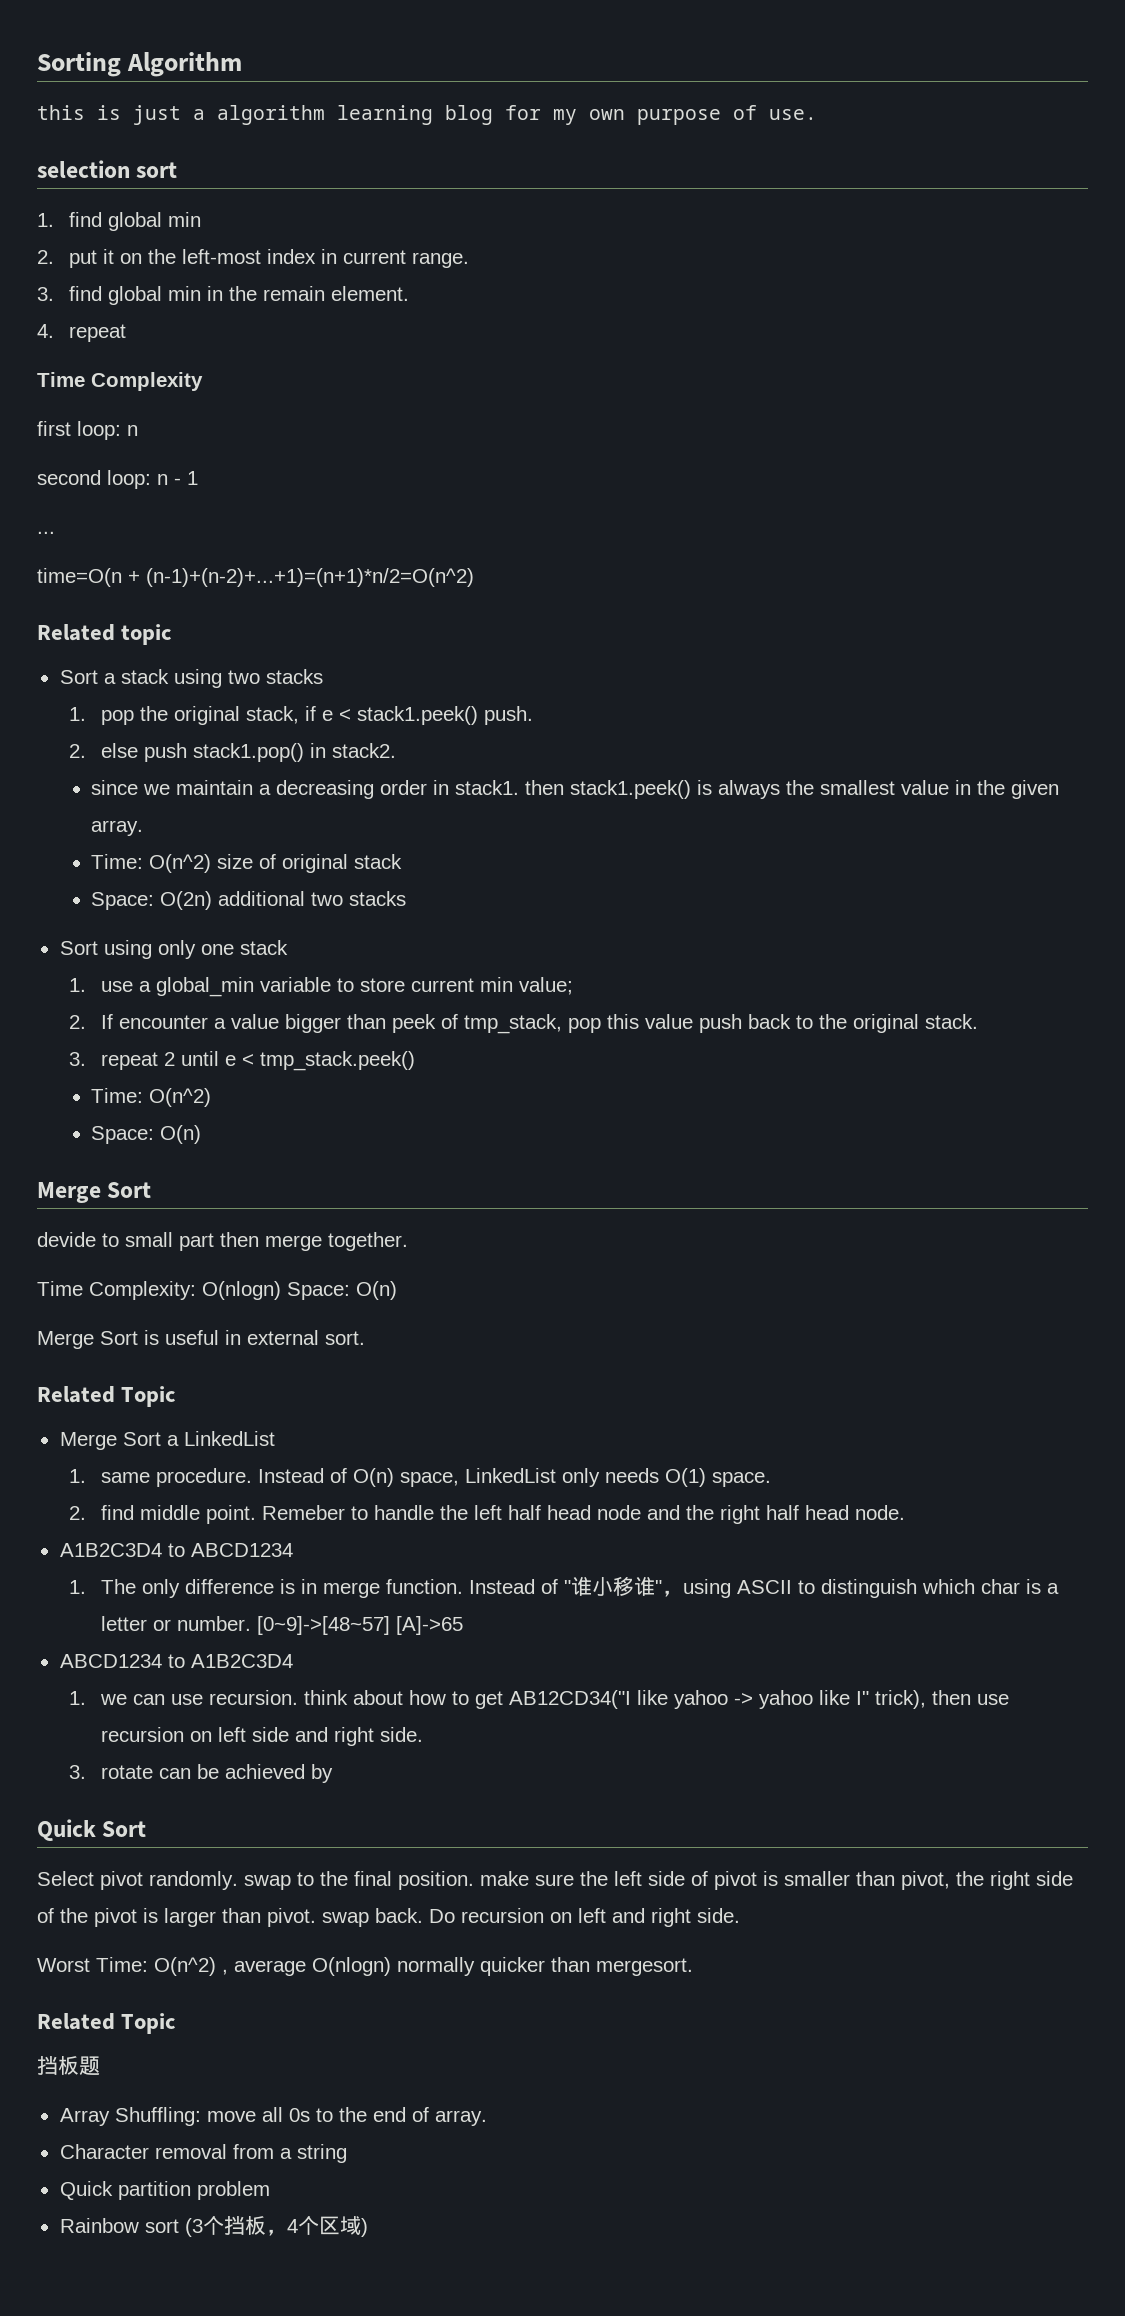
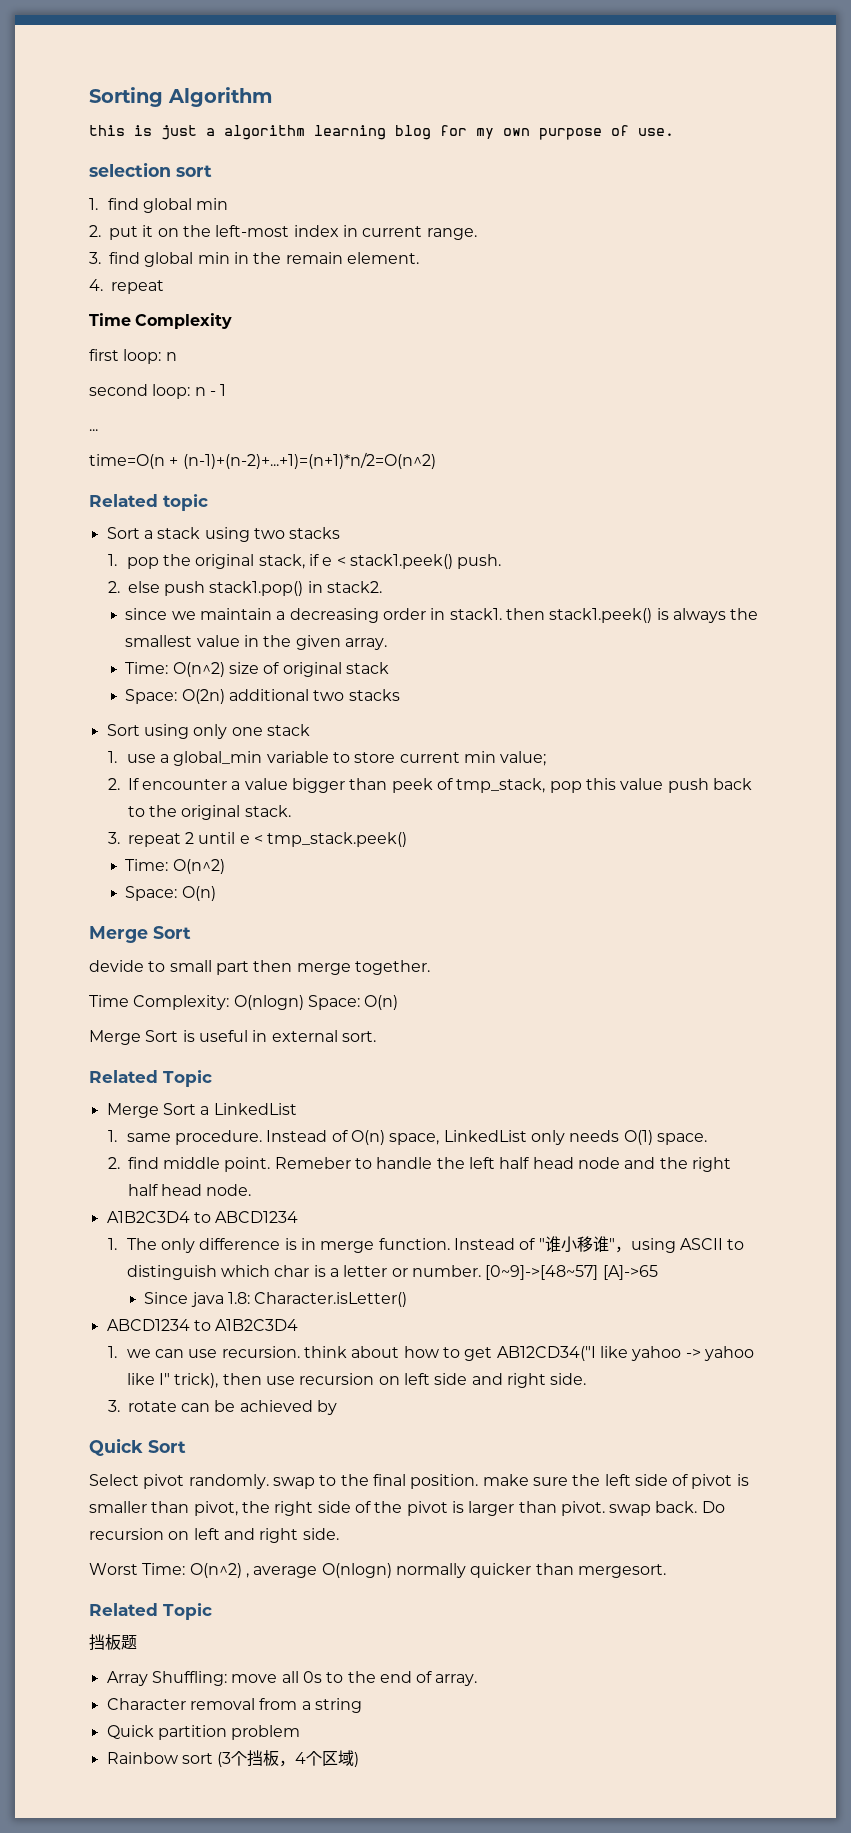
+ Since java 1.8: Character.isLetter()

